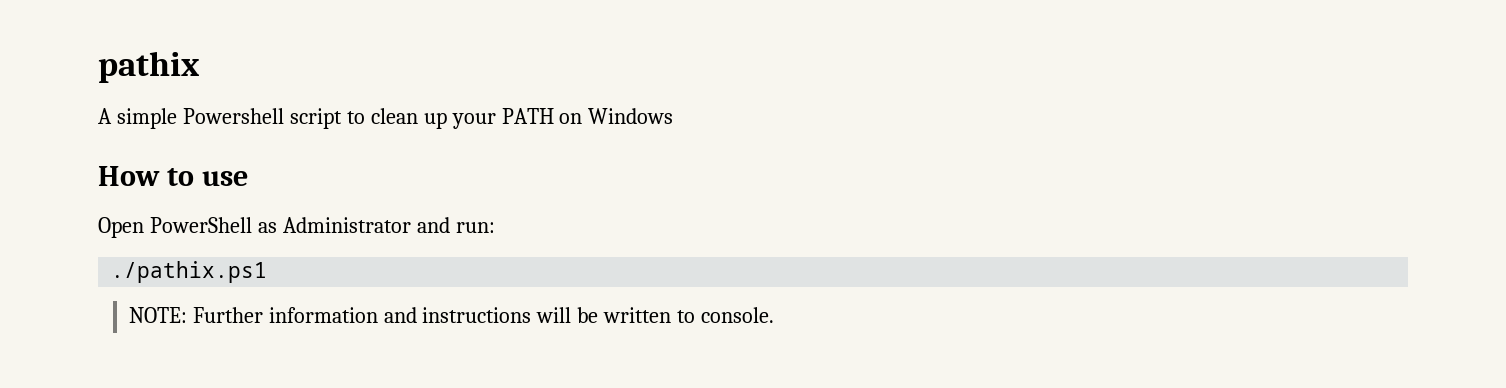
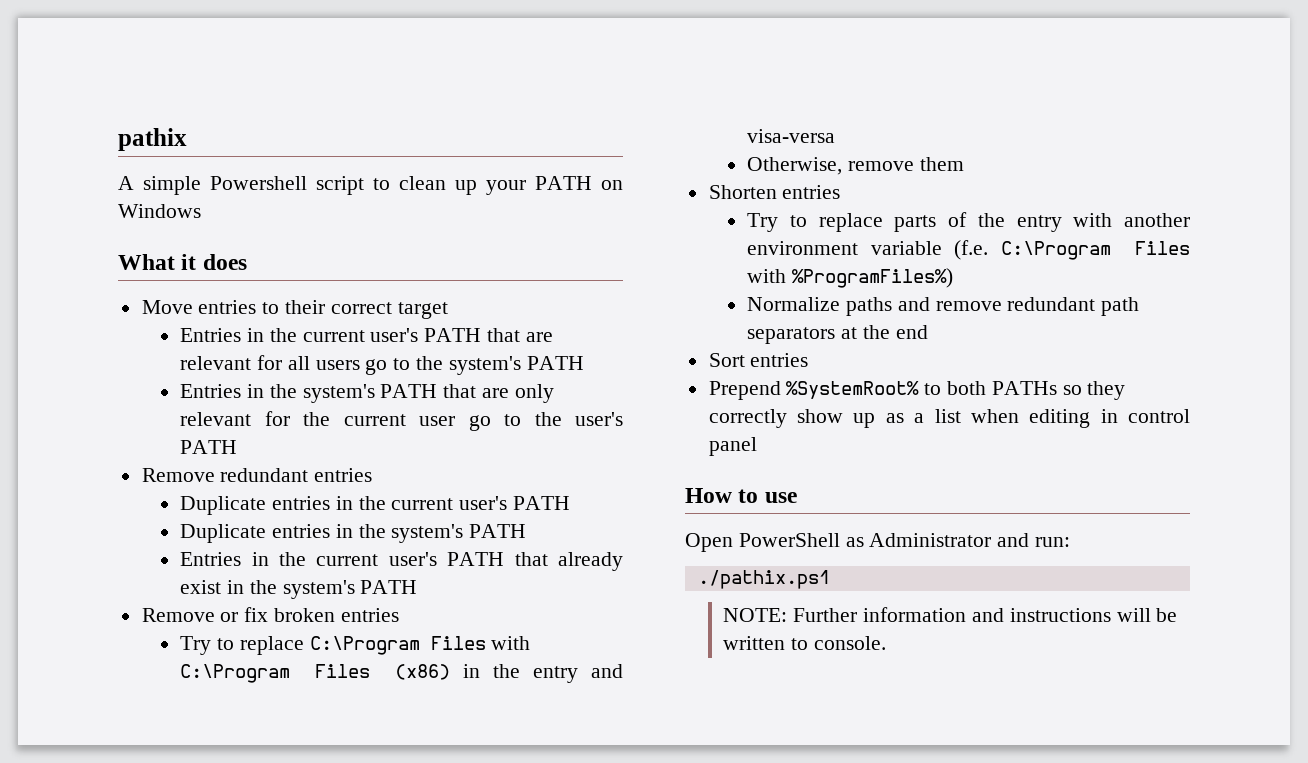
+ What it does
+ Move entries to their correct target
+ Entries in the current user's PATH that are relevant for all users go to the system's PATH
+ Entries in the system's PATH that are only relevant for the current user go to the user's PATH
+ Remove redundant entries
+ Duplicate entries in the current user's PATH
+ Duplicate entries in the system's PATH
+ Entries in the current user's PATH that already exist in the system's PATH
+ Remove or fix broken entries
+ Try to replace C:\Program Files with C:\Program Files (x86) in the entry and visa-versa
+ Otherwise, remove them
+ Shorten entries
+ Try to replace parts of the entry with another environment variable (f.e. C:\Program Files with %ProgramFiles%)
+ Normalize paths and remove redundant path separators at the end
+ Sort entries
+ Prepend %SystemRoot% to both PATHs so they correctly show up as a list when editing in control panel

